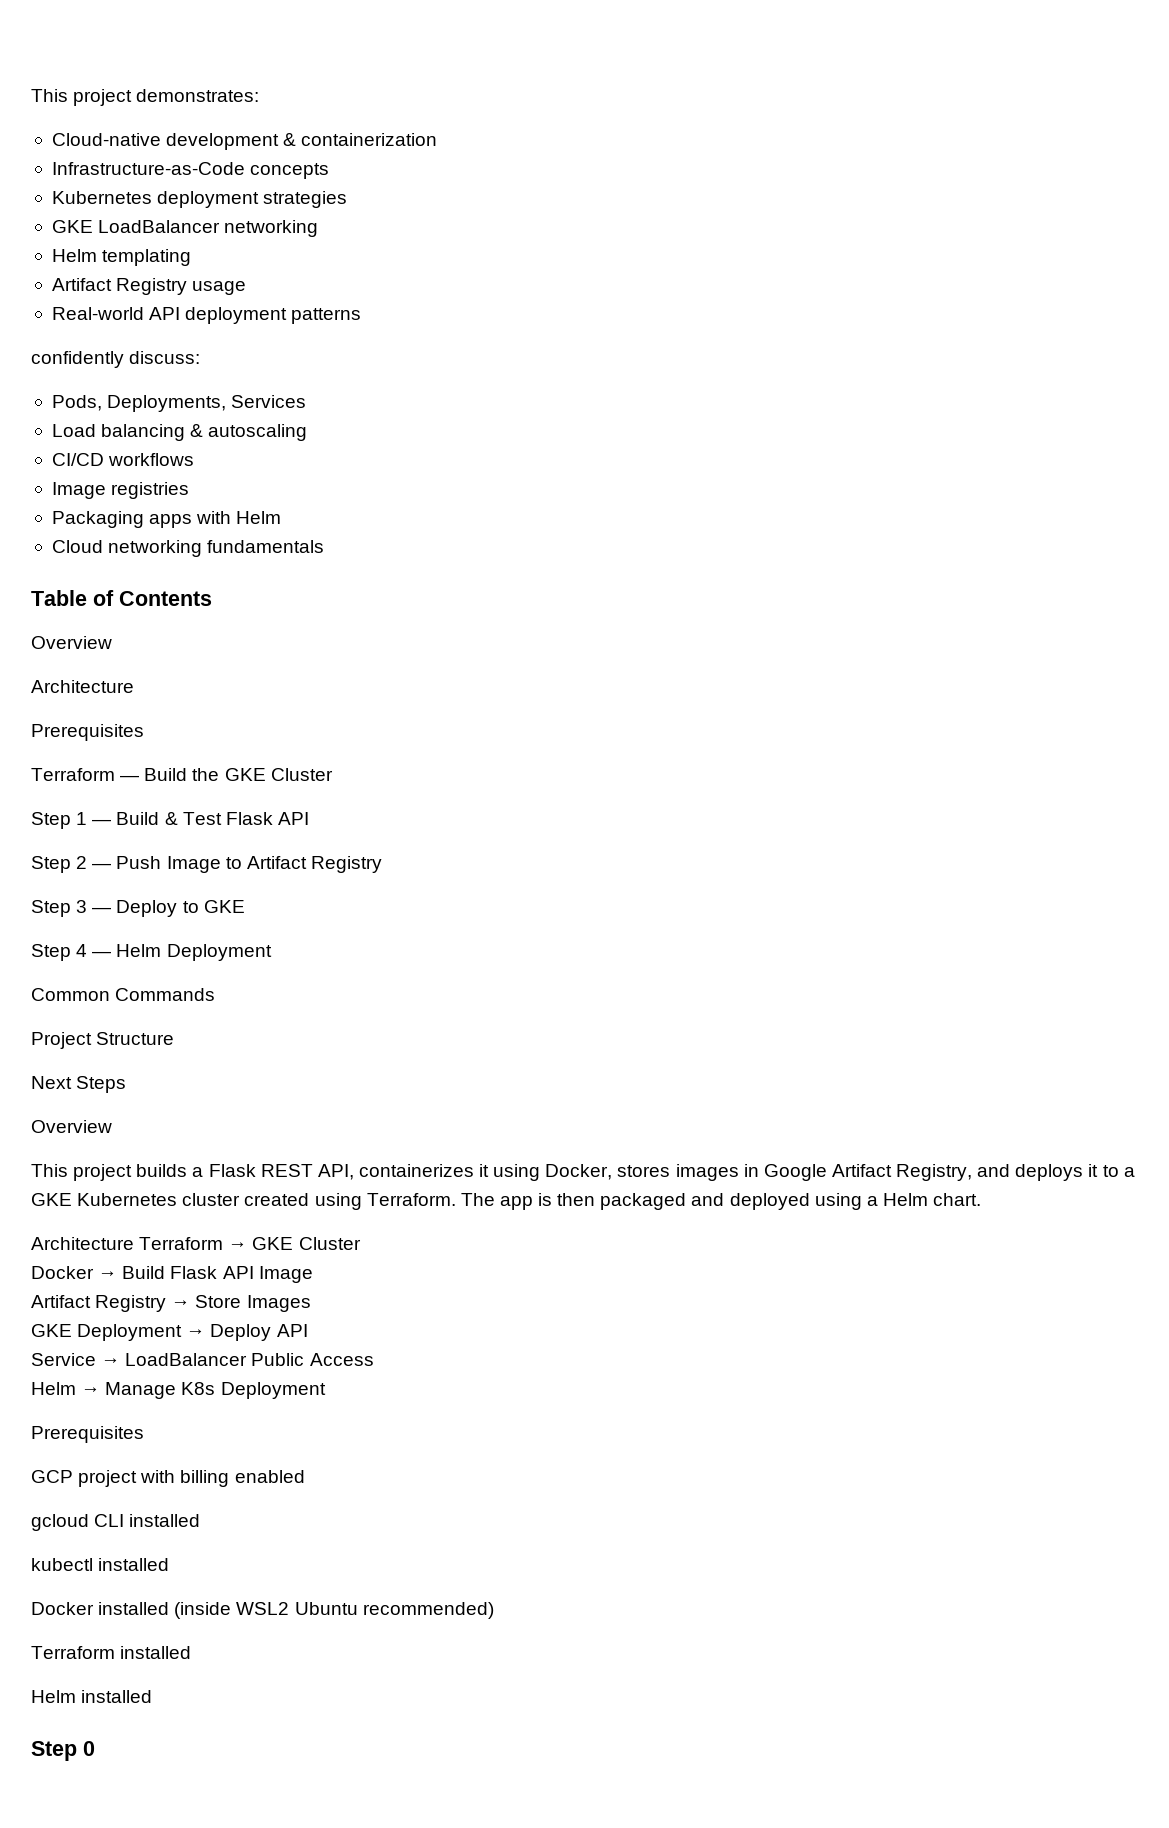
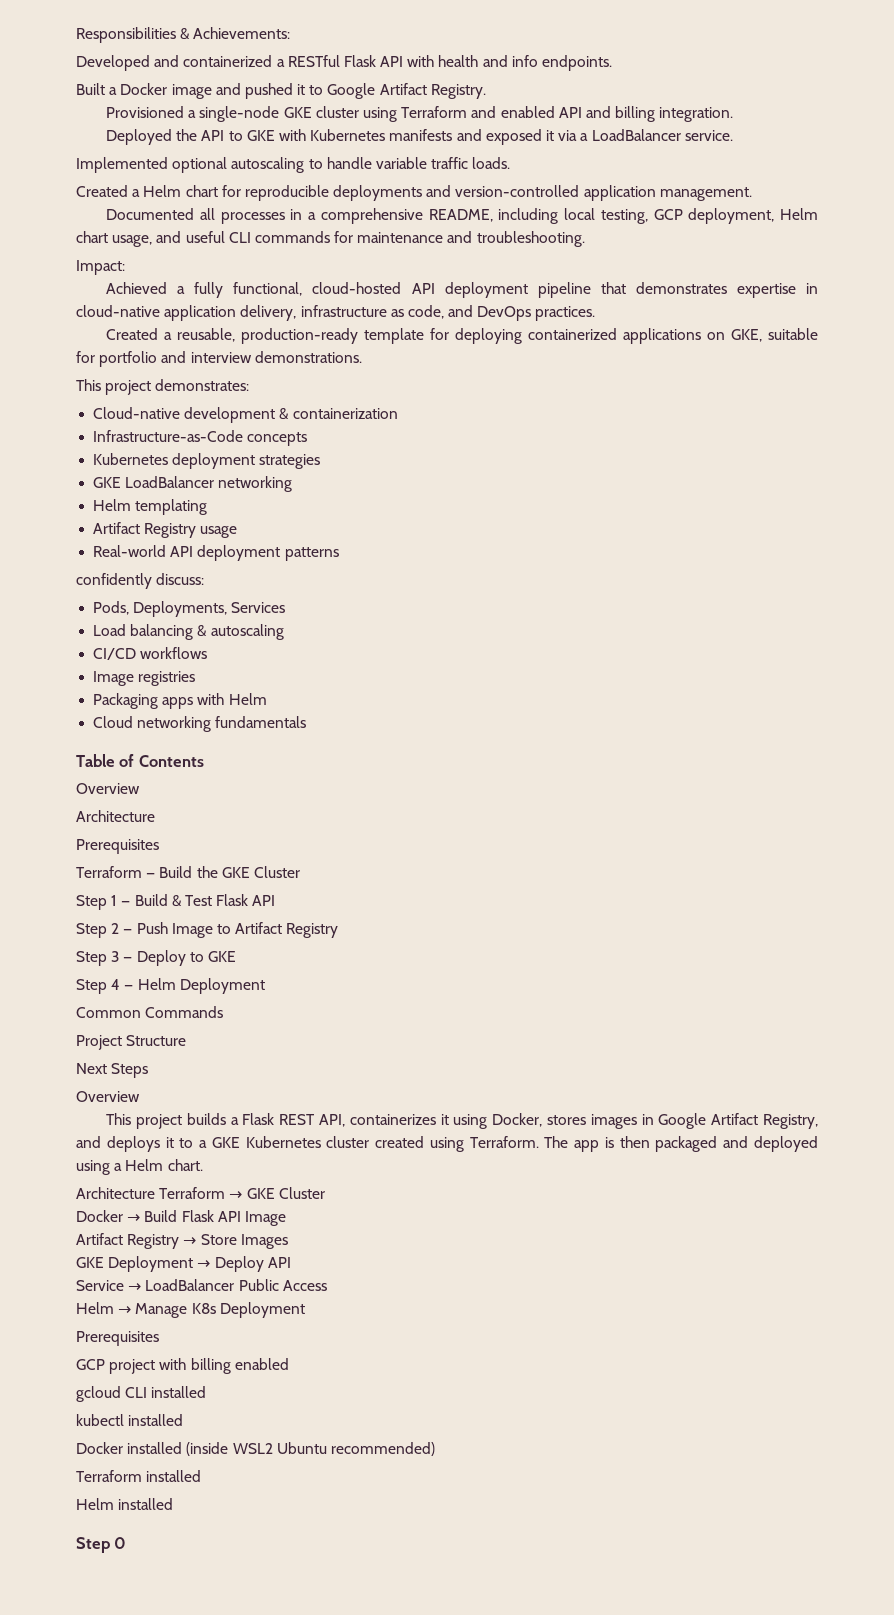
+ Responsibilities & Achievements:
+ Developed and containerized a RESTful Flask API with health and info endpoints.
+ Built a Docker image and pushed it to Google Artifact Registry.
+ Provisioned a single-node GKE cluster using Terraform and enabled API and billing integration.
+ Deployed the API to GKE with Kubernetes manifests and exposed it via a LoadBalancer service.
+ Implemented optional autoscaling to handle variable traffic loads.
+ Created a Helm chart for reproducible deployments and version-controlled application management.
+ Documented all processes in a comprehensive README, including local testing, GCP deployment, Helm chart usage, and useful CLI commands for maintenance and troubleshooting.
+ Impact:
+ Achieved a fully functional, cloud-hosted API deployment pipeline that demonstrates expertise in cloud-native application delivery, infrastructure as code, and DevOps practices.
+ Created a reusable, production-ready template for deploying containerized applications on GKE, suitable for portfolio and interview demonstrations.

